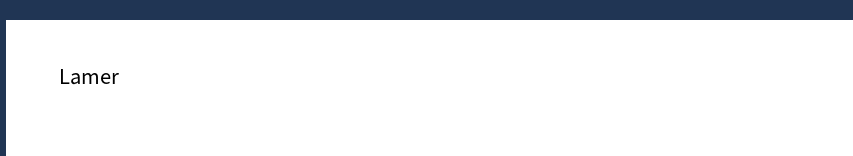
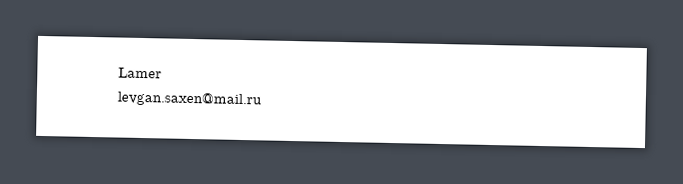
+ levgan.saxen@mail.ru

